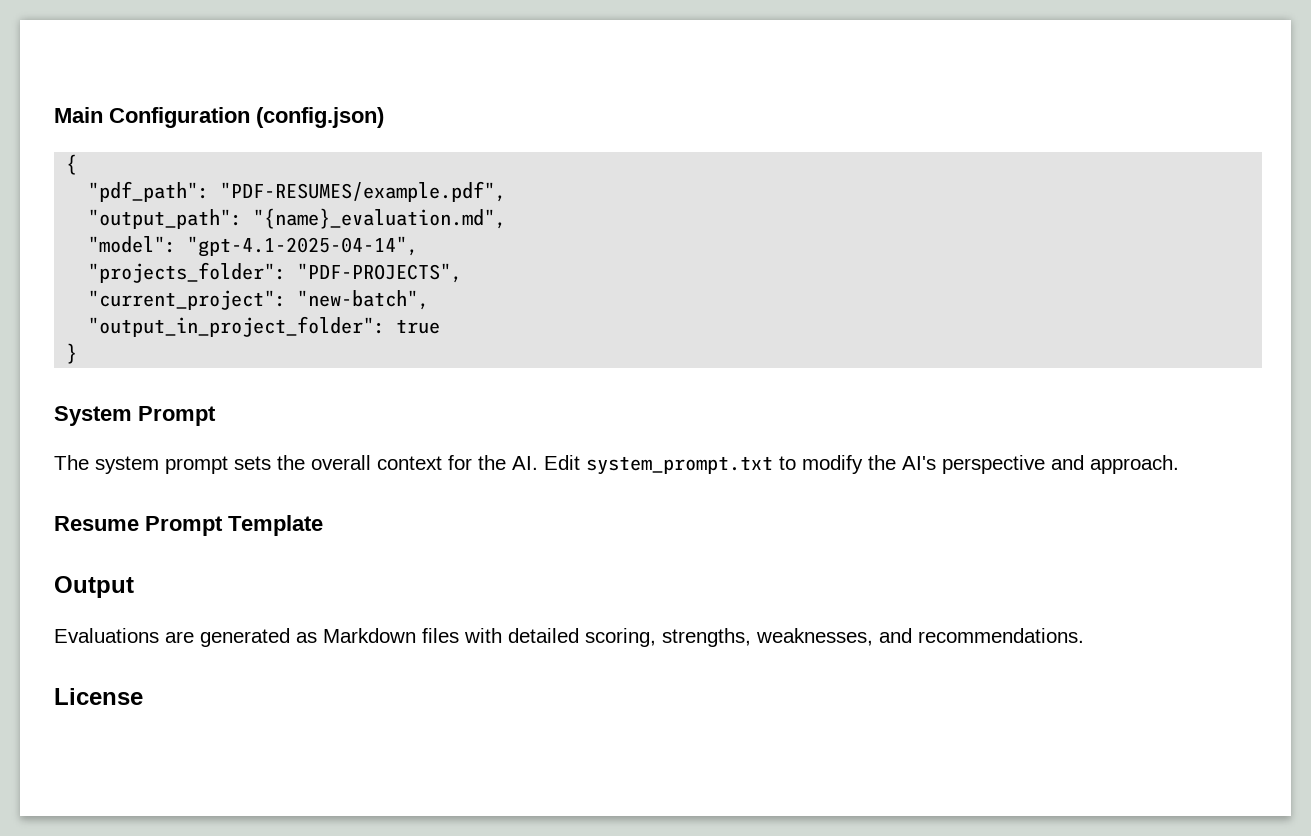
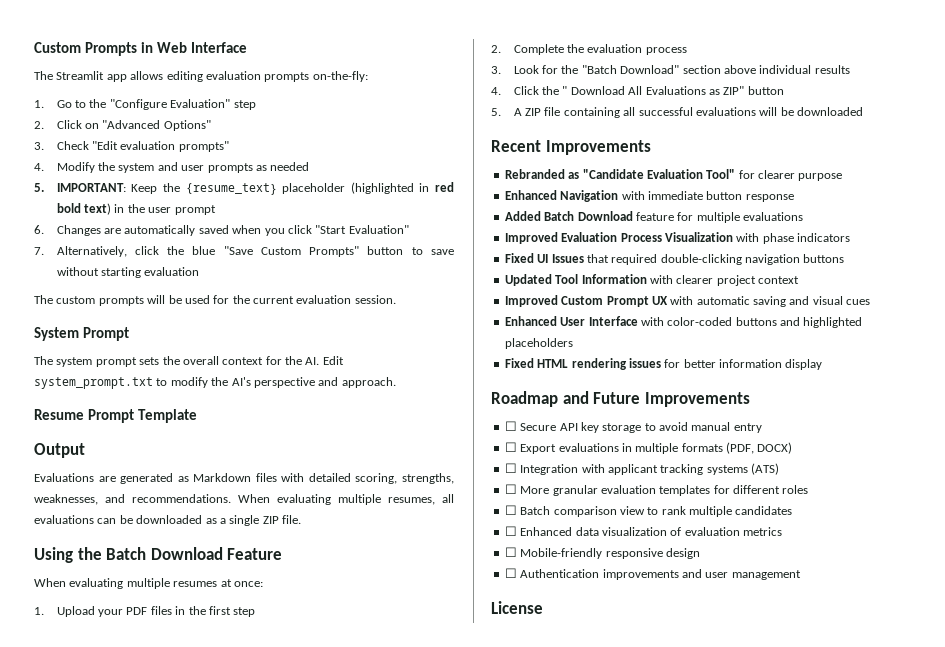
- Main Configuration (config.json)
- {
- "pdf_path": "PDF-RESUMES/example.pdf",
- "output_path": "{name}_evaluation.md",
- "model": "gpt-4.1-2025-04-14",
- "projects_folder": "PDF-PROJECTS",
- "current_project": "new-batch",
- "output_in_project_folder": true
- }
+ Custom Prompts in Web Interface
+ The Streamlit app allows editing evaluation prompts on-the-fly:
+ 1. Go to the "Configure Evaluation" step
+ 2. Click on "Advanced Options"
+ 3. Check "Edit evaluation prompts"
+ 4. Modify the system and user prompts as needed
+ 5. IMPORTANT: Keep the {resume_text} placeholder (highlighted in red bold text) in the user prompt
+ 6. Changes are automatically saved when you click "Start Evaluation"
+ 7. Alternatively, click the blue "Save Custom Prompts" button to save without starting evaluation
+ The custom prompts will be used for the current evaluation session.
+ When evaluating multiple resumes, all evaluations can be downloaded as a single ZIP file.
+ Using the Batch Download Feature
+ When evaluating multiple resumes at once:
+ 1. Upload your PDF files in the first step
+ 2. Complete the evaluation process
+ 3. Look for the "Batch Download" section above individual results
+ 4. Click the " Download All Evaluations as ZIP" button
+ 5. A ZIP file containing all successful evaluations will be downloaded
+ Recent Improvements
+ Rebranded as "Candidate Evaluation Tool" for clearer purpose
+ Enhanced Navigation with immediate button response
+ Added Batch Download feature for multiple evaluations
+ Improved Evaluation Process Visualization with phase indicators
+ Fixed UI Issues that required double-clicking navigation buttons
+ Updated Tool Information with clearer project context
+ Improved Custom Prompt UX with automatic saving and visual cues
+ Enhanced User Interface with color-coded buttons and highlighted placeholders
+ Fixed HTML rendering issues for better information display
+ Roadmap and Future Improvements
+ ☐ Secure API key storage to avoid manual entry
+ ☐ Export evaluations in multiple formats (PDF, DOCX)
+ ☐ Integration with applicant tracking systems (ATS)
+ ☐ More granular evaluation templates for different roles
+ ☐ Batch comparison view to rank multiple candidates
+ ☐ Enhanced data visualization of evaluation metrics
+ ☐ Mobile-friendly responsive design
+ ☐ Authentication improvements and user management

